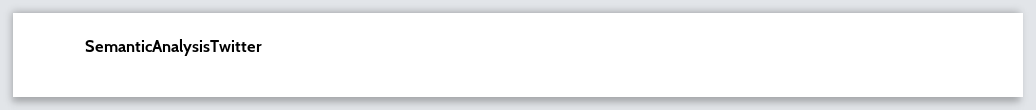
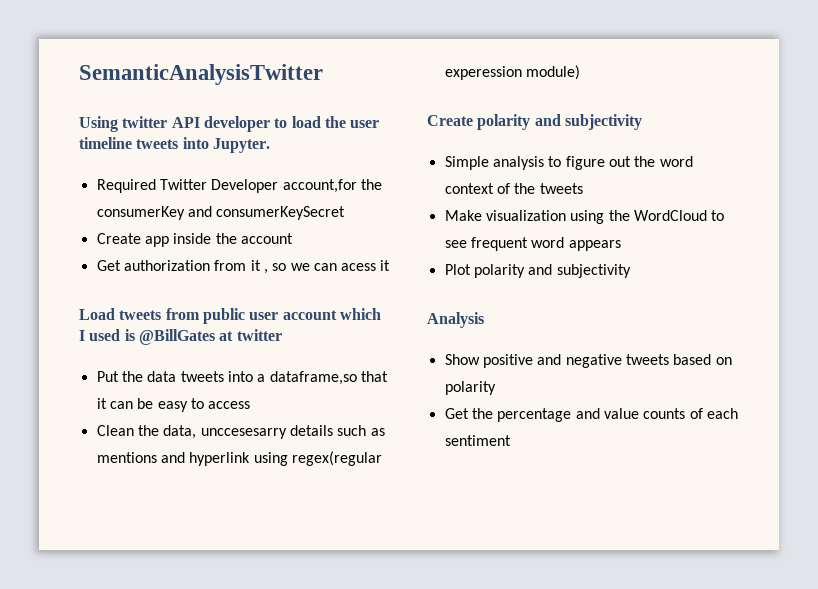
+ Using twitter API developer to load the user timeline tweets into Jupyter.
+ Required Twitter Developer account,for the consumerKey and consumerKeySecret
+ Create app inside the account
+ Get authorization from it , so we can acess it
+ Load tweets from public user account which I used is @BillGates at twitter
+ Put the data tweets into a dataframe,so that it can be easy to access
+ Clean the data, unccesesarry details such as mentions and hyperlink using regex(regular experession module)
+ Create polarity and subjectivity
+ Simple analysis to figure out the word context of the tweets
+ Make visualization using the WordCloud to see frequent word appears
+ Plot polarity and subjectivity
+ Analysis
+ Show positive and negative tweets based on polarity
+ Get the percentage and value counts of each sentiment

